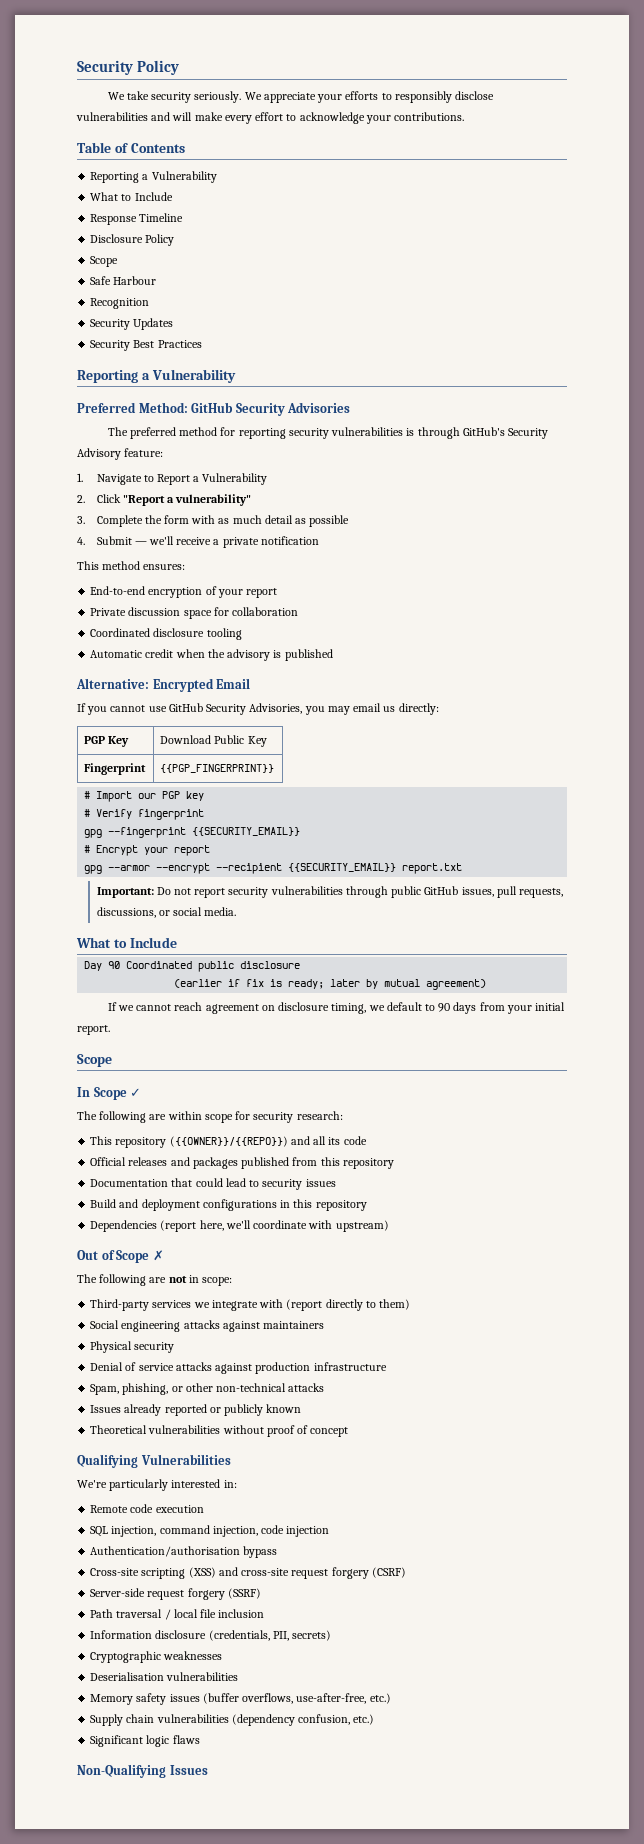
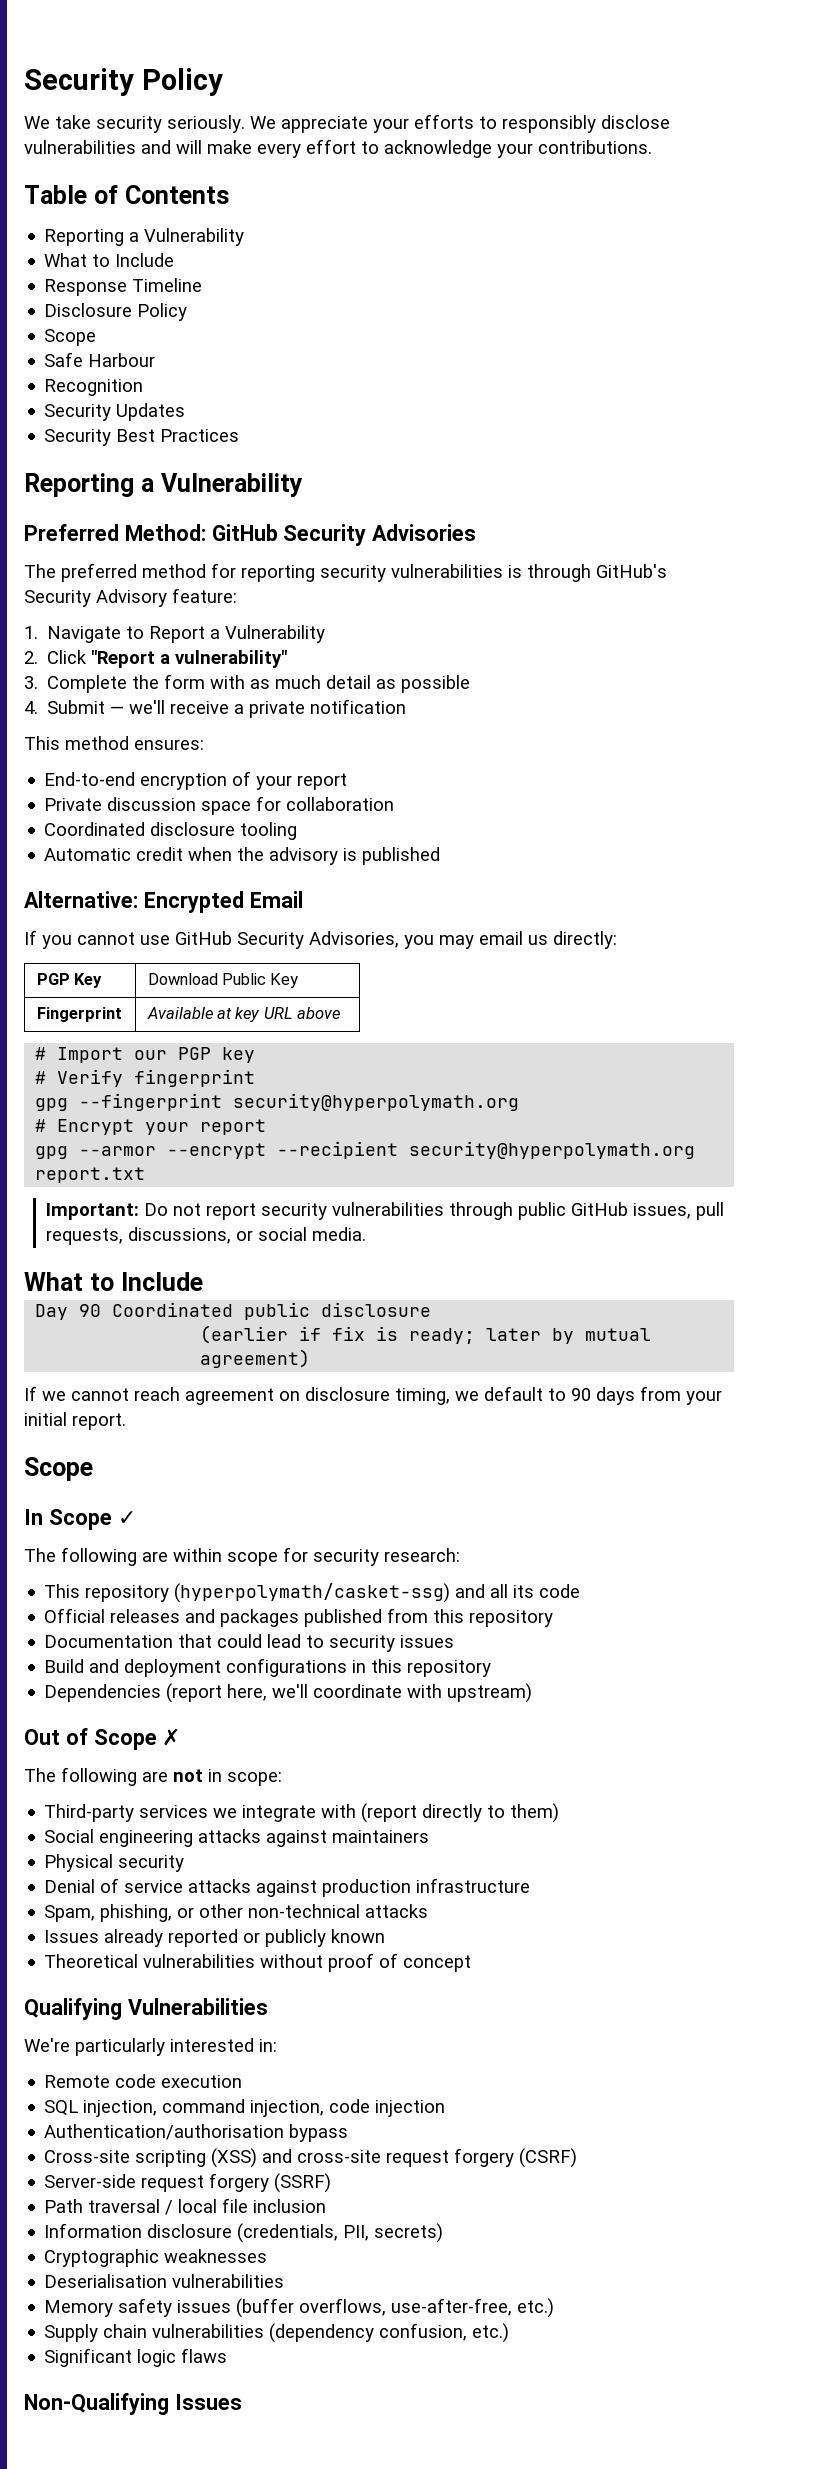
- Fingerprint | {{PGP_FINGERPRINT}}
+ Fingerprint | Available at key URL above
- gpg --fingerprint {{SECURITY_EMAIL}}
+ gpg --fingerprint security@hyperpolymath.org
- gpg --armor --encrypt --recipient {{SECURITY_EMAIL}} report.txt
+ gpg --armor --encrypt --recipient security@hyperpolymath.org report.txt
- This repository ({{OWNER}}/{{REPO}}) and all its code
+ This repository (hyperpolymath/casket-ssg) and all its code

